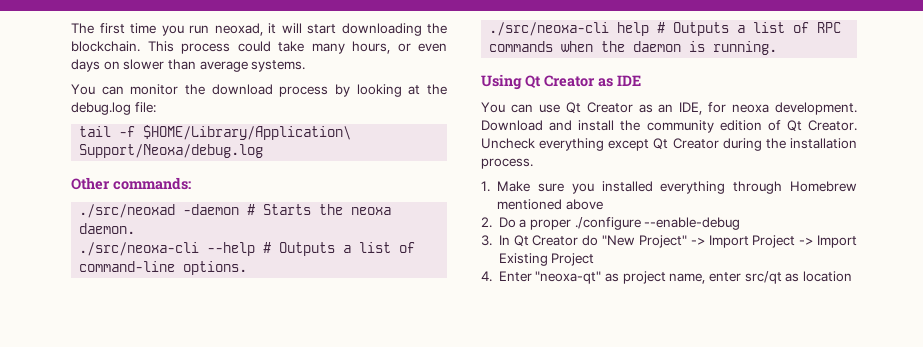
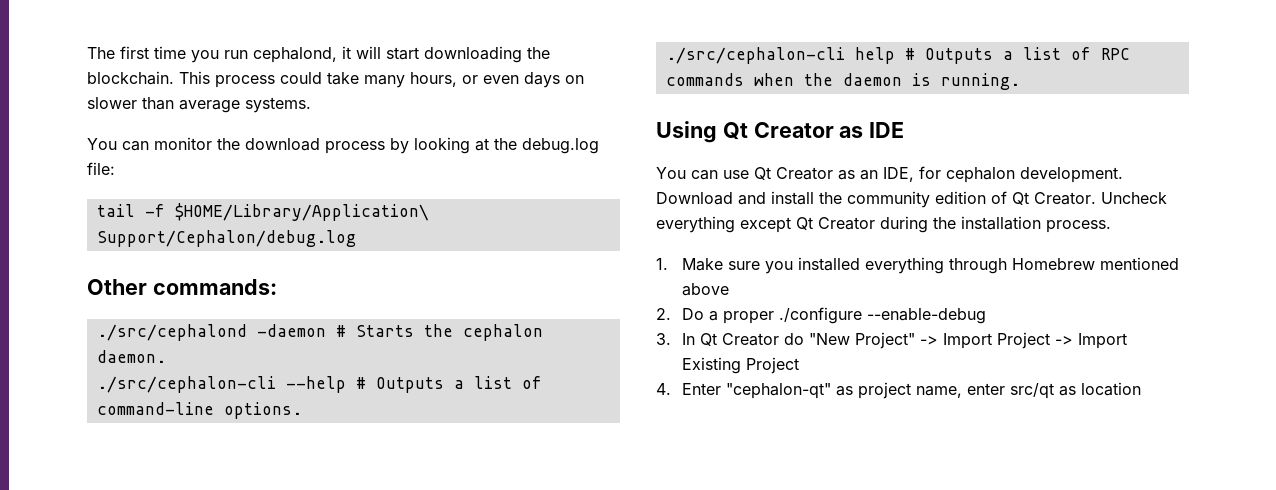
- The first time you run neoxad, it will start downloading the blockchain.
+ The first time you run cephalond, it will start downloading the blockchain.
- tail -f $HOME/Library/Application\ Support/Neoxa/debug.log
+ tail -f $HOME/Library/Application\ Support/Cephalon/debug.log
- ./src/neoxad -daemon # Starts the neoxa daemon.
+ ./src/cephalond -daemon # Starts the cephalon daemon.
- ./src/neoxa-cli --help # Outputs a list of command-line options.
+ ./src/cephalon-cli --help # Outputs a list of command-line options.
- ./src/neoxa-cli help # Outputs a list of RPC commands when the daemon is running.
+ ./src/cephalon-cli help # Outputs a list of RPC commands when the daemon is running.
- You can use Qt Creator as an IDE, for neoxa development.
+ You can use Qt Creator as an IDE, for cephalon development.
- 4. Enter "neoxa-qt" as project name, enter src/qt as location
+ 4. Enter "cephalon-qt" as project name, enter src/qt as location

